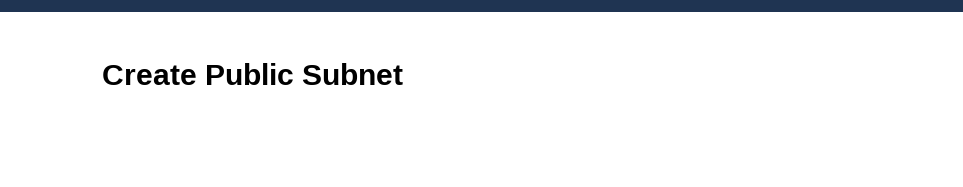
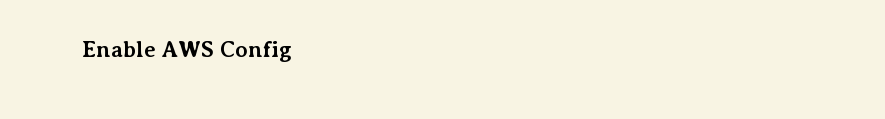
- Create Public Subnet
+ Enable AWS Config

